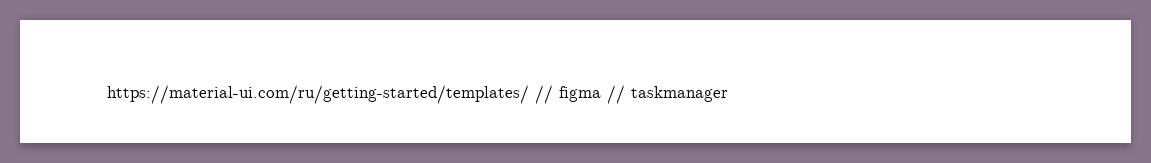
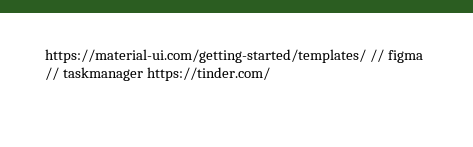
- https://material-ui.com/ru/getting-started/templates/ // figma // taskmanager
+ https://material-ui.com/getting-started/templates/ // figma // taskmanager https://tinder.com/

